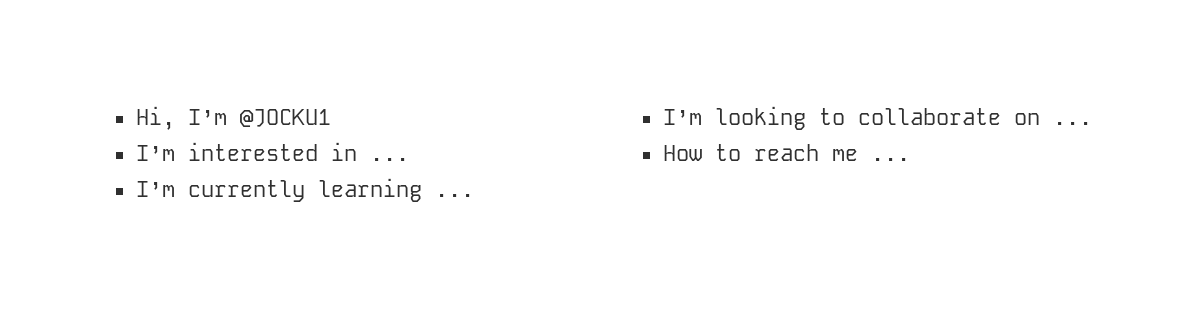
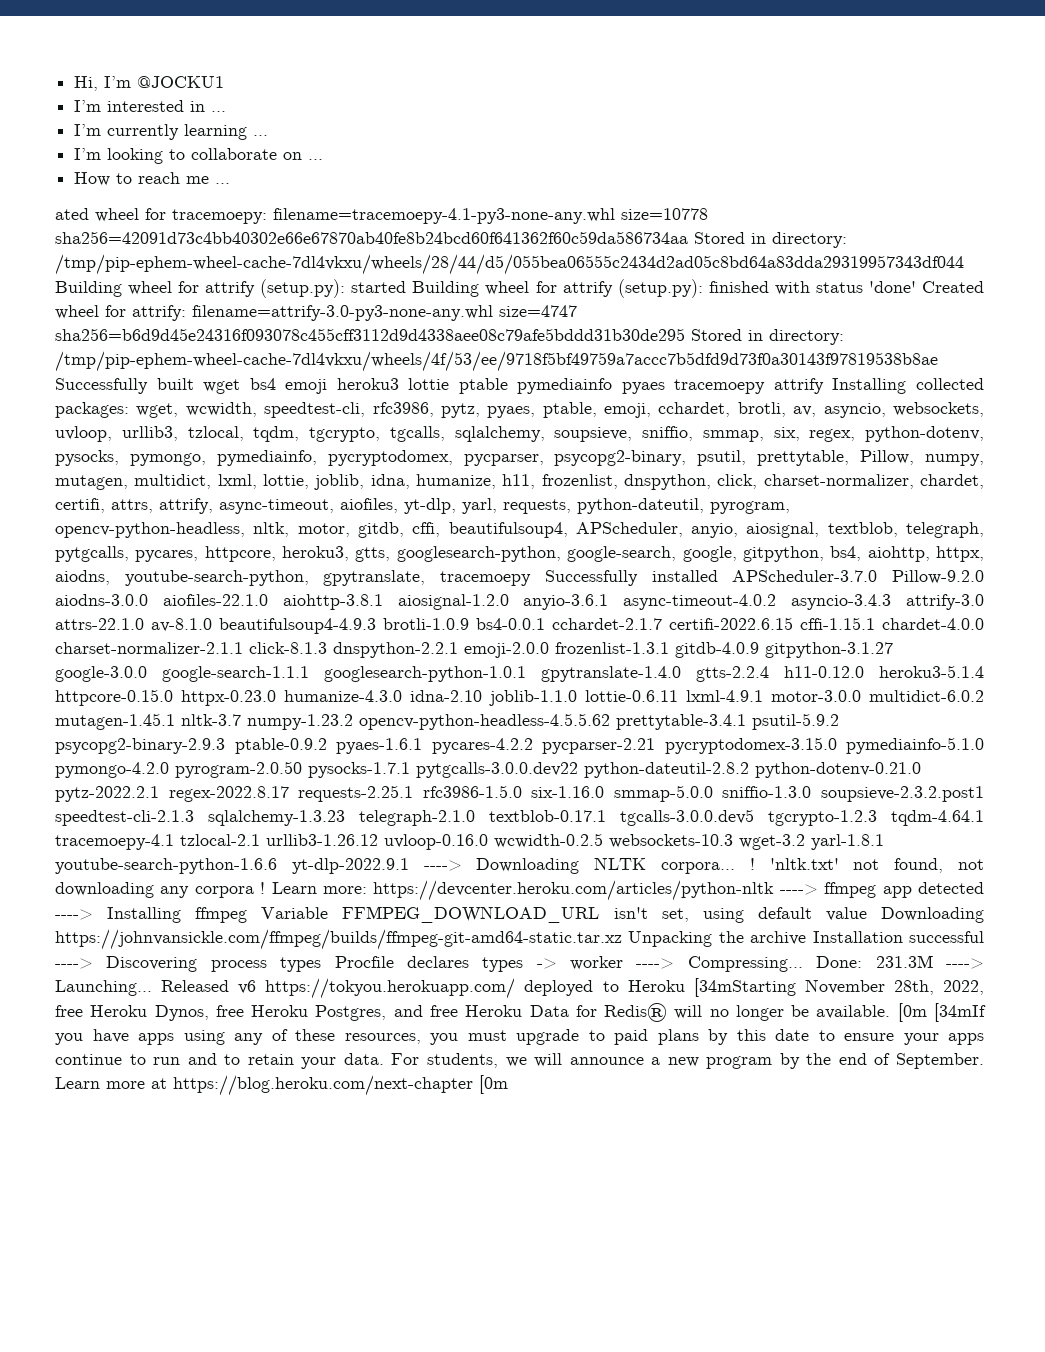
+ ated wheel for tracemoepy: filename=tracemoepy-4.1-py3-none-any.whl size=10778 sha256=42091d73c4bb40302e66e67870ab40fe8b24bcd60f641362f60c59da586734aa Stored in directory: /tmp/pip-ephem-wheel-cache-7dl4vkxu/wheels/28/44/d5/055bea06555c2434d2ad05c8bd64a83dda29319957343df044 Building wheel for attrify (setup.py): started Building wheel for attrify (setup.py): finished with status 'done' Created wheel for attrify: filename=attrify-3.0-py3-none-any.whl size=4747 sha256=b6d9d45e24316f093078c455cff3112d9d4338aee08c79afe5bddd31b30de295 Stored in directory: /tmp/pip-ephem-wheel-cache-7dl4vkxu/wheels/4f/53/ee/9718f5bf49759a7accc7b5dfd9d73f0a30143f97819538b8ae Successfully built wget bs4 emoji heroku3 lottie ptable pymediainfo pyaes tracemoepy attrify Installing collected packages: wget, wcwidth, speedtest-cli, rfc3986, pytz, pyaes, ptable, emoji, cchardet, brotli, av, asyncio, websockets, uvloop, urllib3, tzlocal, tqdm, tgcrypto, tgcalls, sqlalchemy, soupsieve, sniffio, smmap, six, regex, python-dotenv, pysocks, pymongo, pymediainfo, pycryptodomex, pycparser, psycopg2-binary, psutil, prettytable, Pillow, numpy, mutagen, multidict, lxml, lottie, joblib, idna, humanize, h11, frozenlist, dnspython, click, charset-normalizer, chardet, certifi, attrs, attrify, async-timeout, aiofiles, yt-dlp, yarl, requests, python-dateutil, pyrogram, opencv-python-headless, nltk, motor, gitdb, cffi, beautifulsoup4, APScheduler, anyio, aiosignal, textblob, telegraph, pytgcalls, pycares, httpcore, heroku3, gtts, googlesearch-python, google-search, google, gitpython, bs4, aiohttp, httpx, aiodns, youtube-search-python, gpytranslate, tracemoepy Successfully installed APScheduler-3.7.0 Pillow-9.2.0 aiodns-3.0.0 aiofiles-22.1.0 aiohttp-3.8.1 aiosignal-1.2.0 anyio-3.6.1 async-timeout-4.0.2 asyncio-3.4.3 attrify-3.0 attrs-22.1.0 av-8.1.0 beautifulsoup4-4.9.3 brotli-1.0.9 bs4-0.0.1 cchardet-2.1.7 certifi-2022.6.15 cffi-1.15.1 chardet-4.0.0 charset-normalizer-2.1.1 click-8.1.3 dnspython-2.2.1 emoji-2.0.0 frozenlist-1.3.1 gitdb-4.0.9 gitpython-3.1.27 google-3.0.0 google-search-1.1.1 googlesearch-python-1.0.1 gpytranslate-1.4.0 gtts-2.2.4 h11-0.12.0 heroku3-5.1.4 httpcore-0.15.0 httpx-0.23.0 humanize-4.3.0 idna-2.10 joblib-1.1.0 lottie-0.6.11 lxml-4.9.1 motor-3.0.0 multidict-6.0.2 mutagen-1.45.1 nltk-3.7 numpy-1.23.2 opencv-python-headless-4.5.5.62 prettytable-3.4.1 psutil-5.9.2 psycopg2-binary-2.9.3 ptable-0.9.2 pyaes-1.6.1 pycares-4.2.2 pycparser-2.21 pycryptodomex-3.15.0 pymediainfo-5.1.0 pymongo-4.2.0 pyrogram-2.0.50 pysocks-1.7.1 pytgcalls-3.0.0.dev22 python-dateutil-2.8.2 python-dotenv-0.21.0 pytz-2022.2.1 regex-2022.8.17 requests-2.25.1 rfc3986-1.5.0 six-1.16.0 smmap-5.0.0 sniffio-1.3.0 soupsieve-2.3.2.post1 speedtest-cli-2.1.3 sqlalchemy-1.3.23 telegraph-2.1.0 textblob-0.17.1 tgcalls-3.0.0.dev5 tgcrypto-1.2.3 tqdm-4.64.1 tracemoepy-4.1 tzlocal-2.1 urllib3-1.26.12 uvloop-0.16.0 wcwidth-0.2.5 websockets-10.3 wget-3.2 yarl-1.8.1 youtube-search-python-1.6.6 yt-dlp-2022.9.1 ----> Downloading NLTK corpora… ! 'nltk.txt' not found, not downloading any corpora ! Learn more: https://devcenter.heroku.com/articles/python-nltk ----> ffmpeg app detected ----> Installing ffmpeg Variable FFMPEG_DOWNLOAD_URL isn't set, using default value Downloading https://johnvansickle.com/ffmpeg/builds/ffmpeg-git-amd64-static.tar.xz Unpacking the archive Installation successful ----> Discovering process types Procfile declares types -> worker ----> Compressing... Done: 231.3M ----> Launching... Released v6 https://tokyou.herokuapp.com/ deployed to Heroku [34mStarting November 28th, 2022, free Heroku Dynos, free Heroku Postgres, and free Heroku Data for Redis® will no longer be available. [0m [34mIf you have apps using any of these resources, you must upgrade to paid plans by this date to ensure your apps continue to run and to retain your data. For students, we will announce a new program by the end of September. Learn more at https://blog.heroku.com/next-chapter [0m

